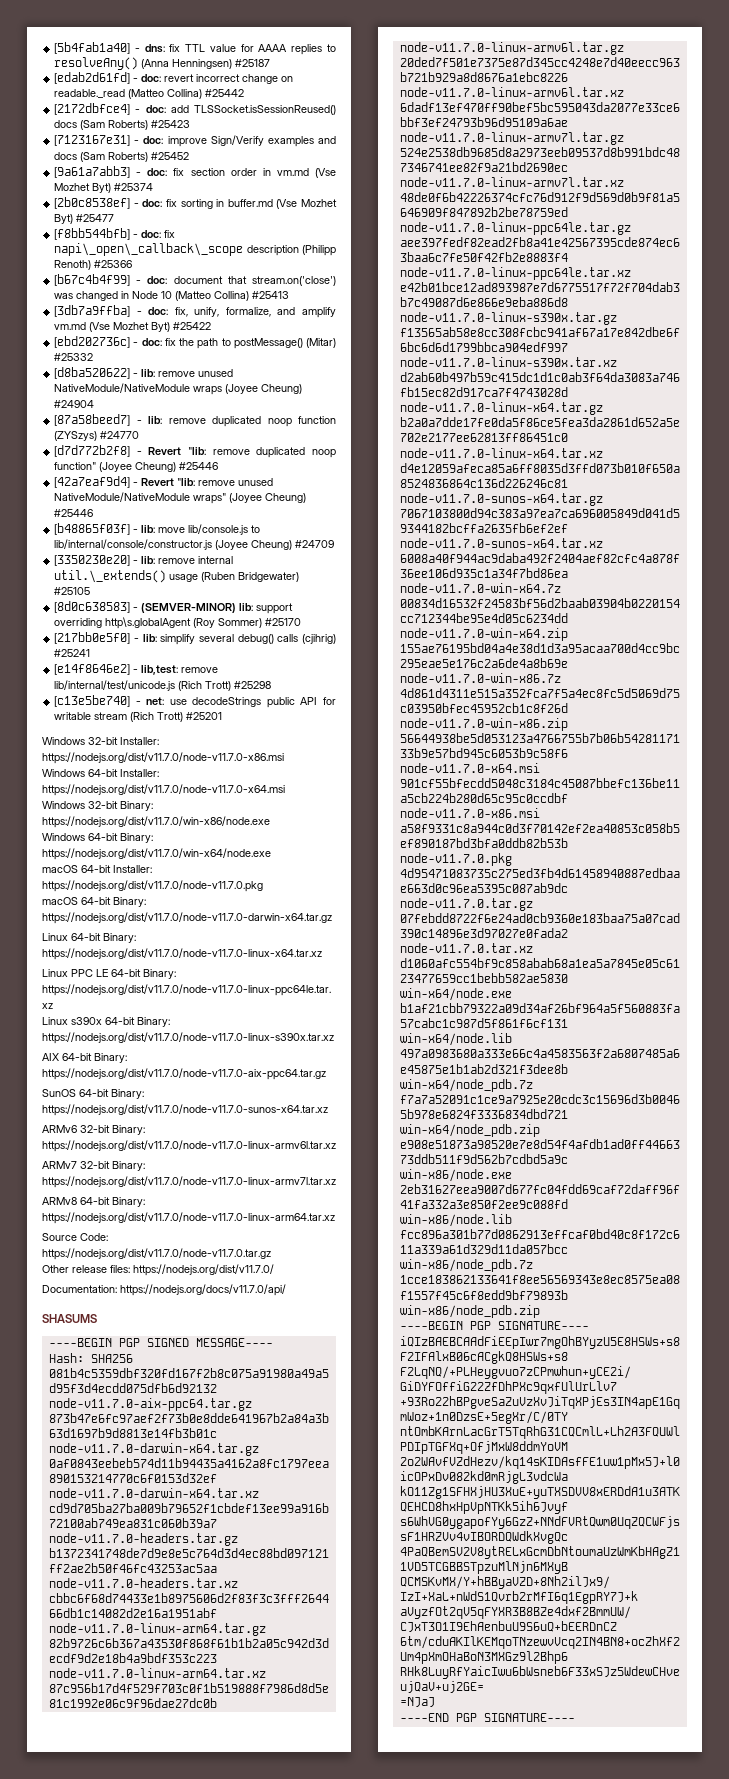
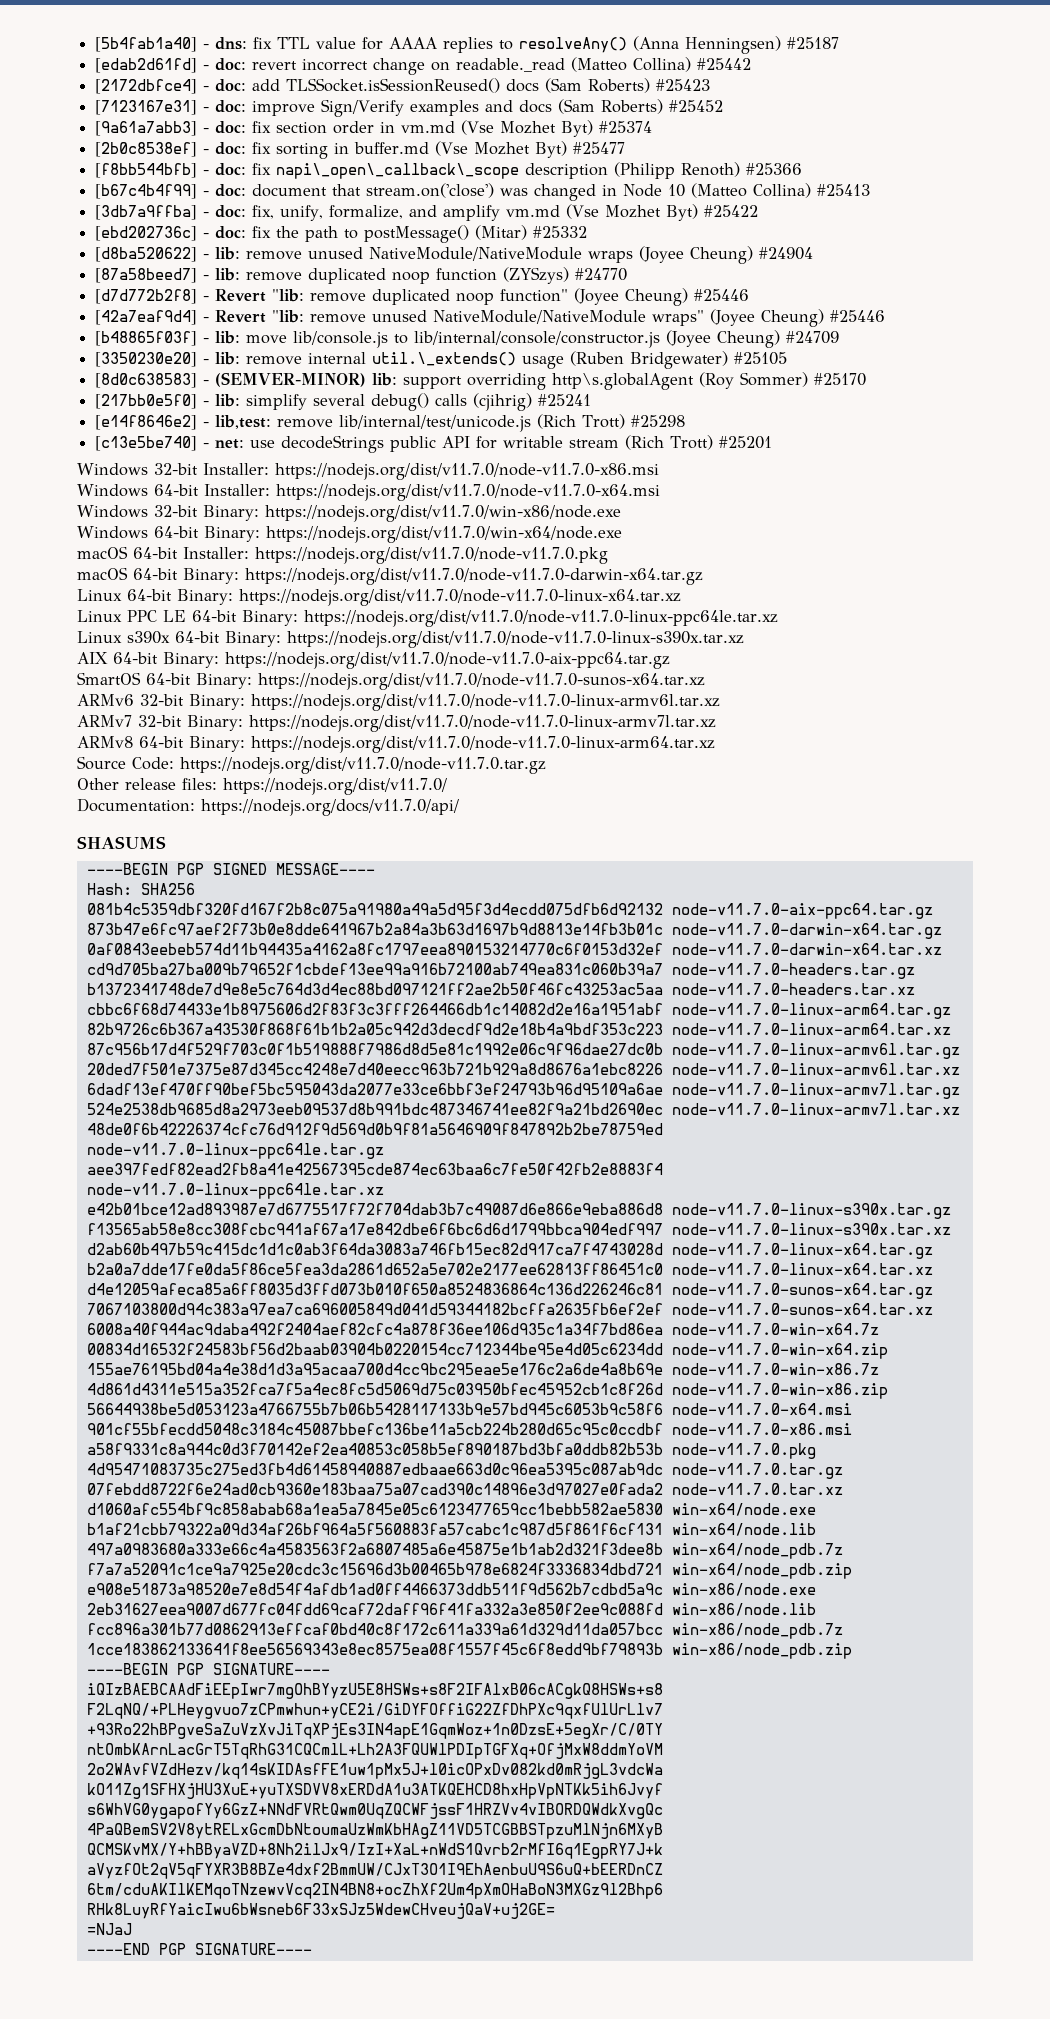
- SunOS 64-bit Binary: https://nodejs.org/dist/v11.7.0/node-v11.7.0-sunos-x64.tar.xz
+ SmartOS 64-bit Binary: https://nodejs.org/dist/v11.7.0/node-v11.7.0-sunos-x64.tar.xz

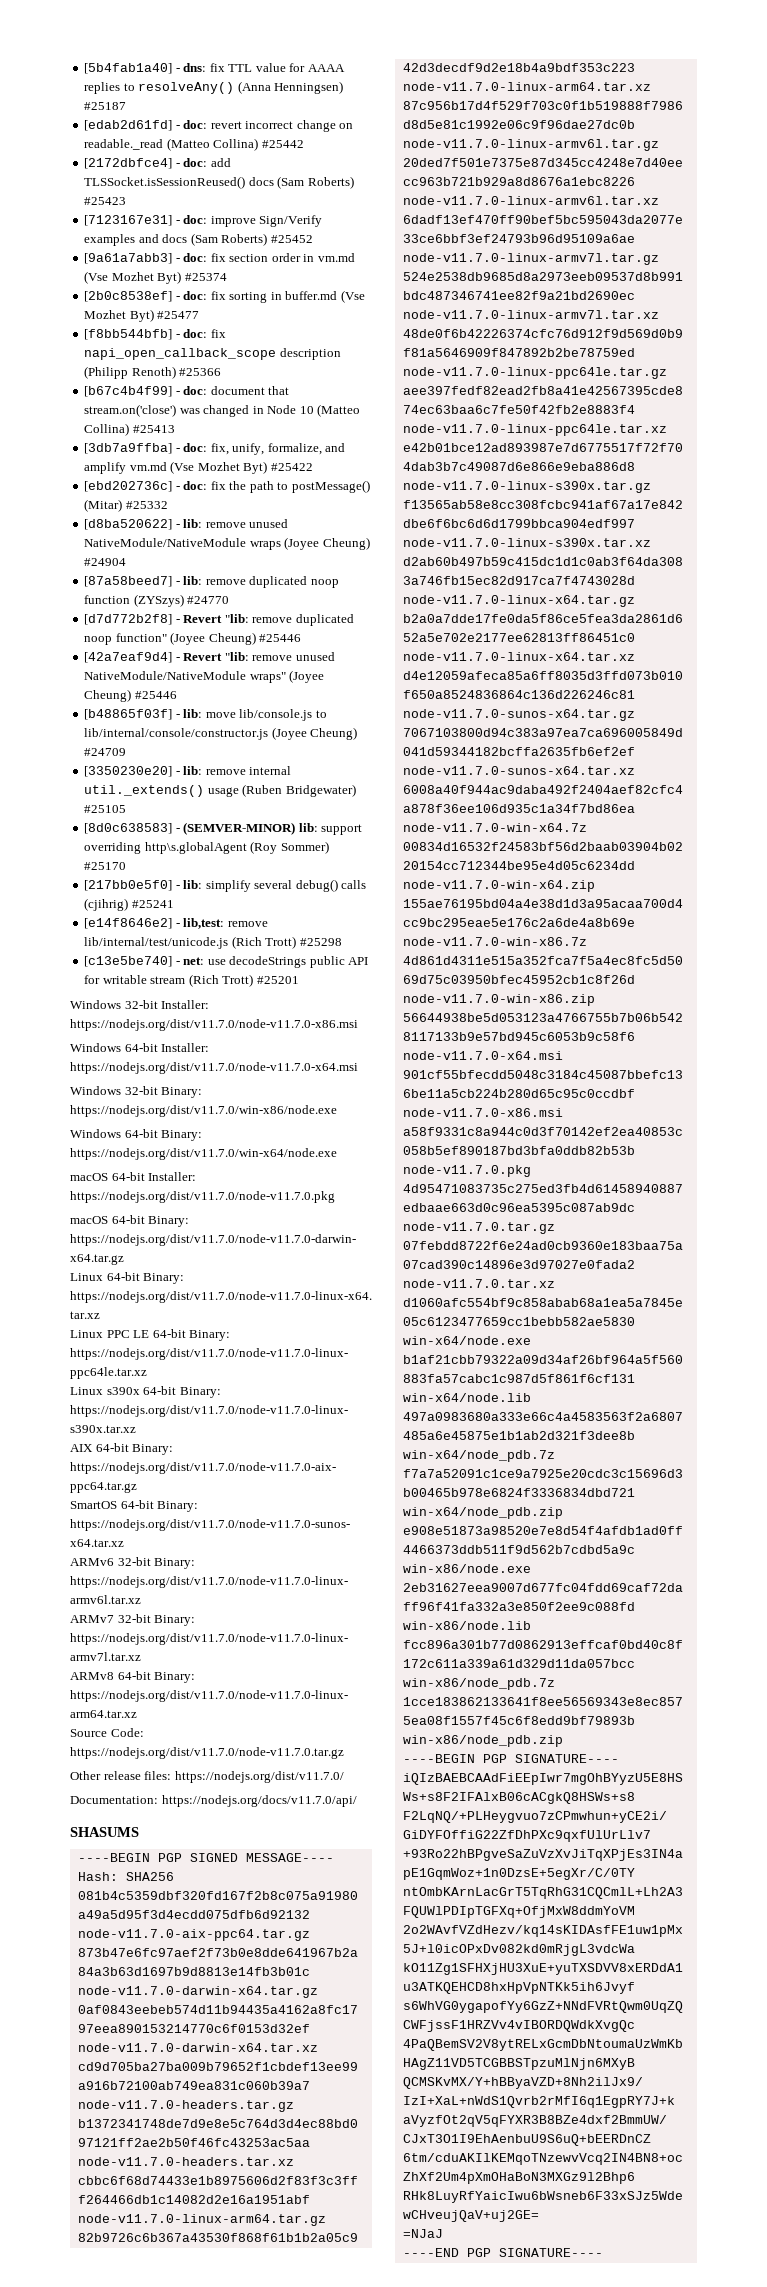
- [f8bb544bfb] - doc: fix napi\_open\_callback\_scope description (Philipp Renoth) #25366
+ [f8bb544bfb] - doc: fix napi_open_callback_scope description (Philipp Renoth) #25366
- [3350230e20] - lib: remove internal util.\_extends() usage (Ruben Bridgewater) #25105
+ [3350230e20] - lib: remove internal util._extends() usage (Ruben Bridgewater) #25105

